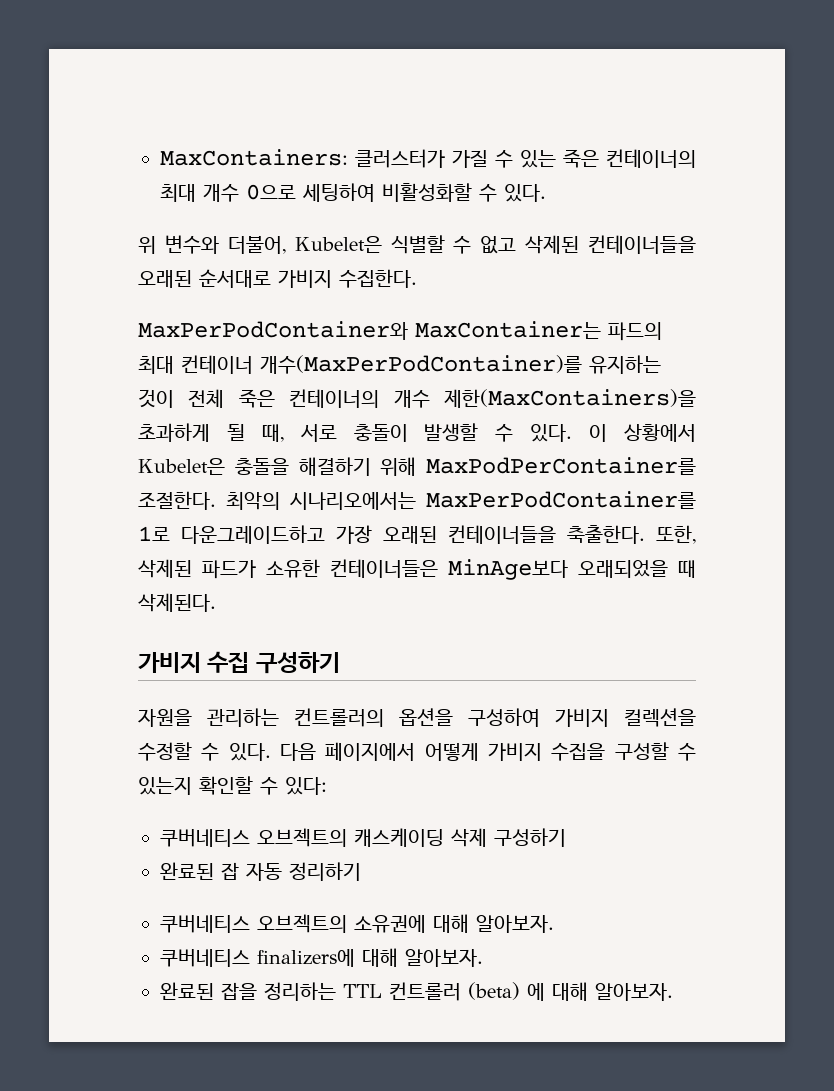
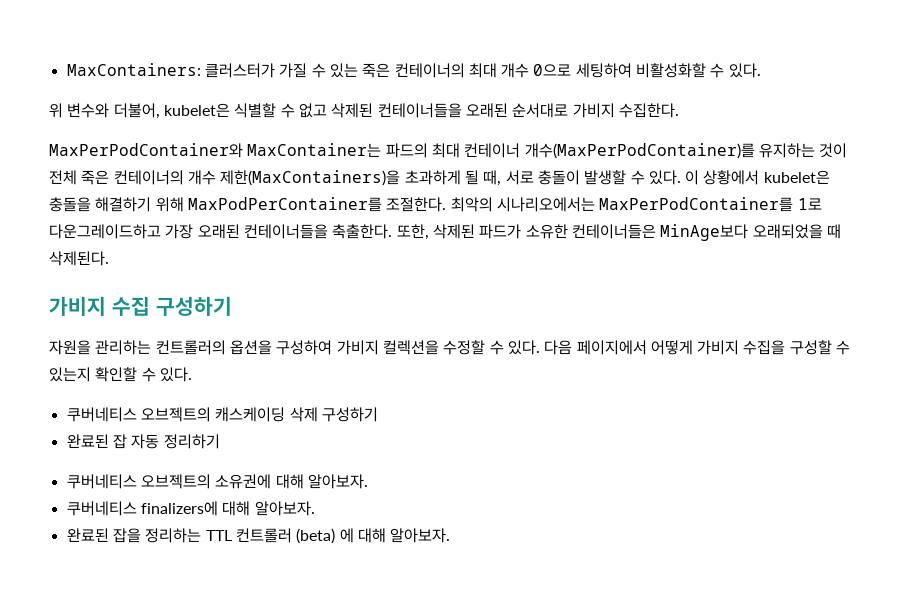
- 위 변수와 더불어, Kubelet은 식별할 수 없고 삭제된 컨테이너들을 오래된 순서대로 가비지 수집한다.
+ 위 변수와 더불어, kubelet은 식별할 수 없고 삭제된 컨테이너들을 오래된 순서대로 가비지 수집한다.
- 이 상황에서 Kubelet은 충돌을 해결하기 위해 MaxPodPerContainer를 조절한다.
+ 이 상황에서 kubelet은 충돌을 해결하기 위해 MaxPodPerContainer를 조절한다.
- 다음 페이지에서 어떻게 가비지 수집을 구성할 수 있는지 확인할 수 있다:
+ 다음 페이지에서 어떻게 가비지 수집을 구성할 수 있는지 확인할 수 있다.

